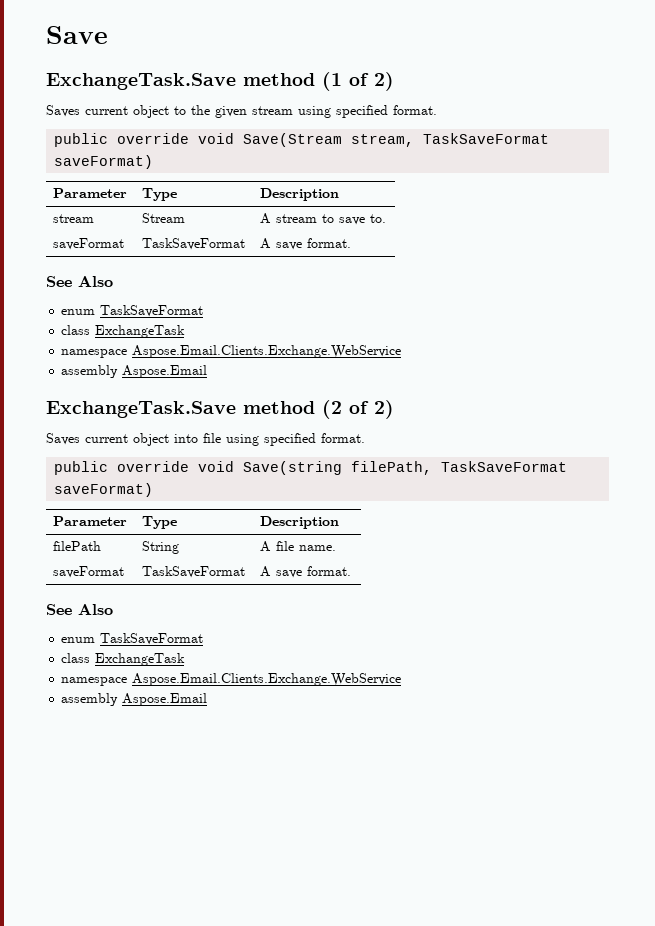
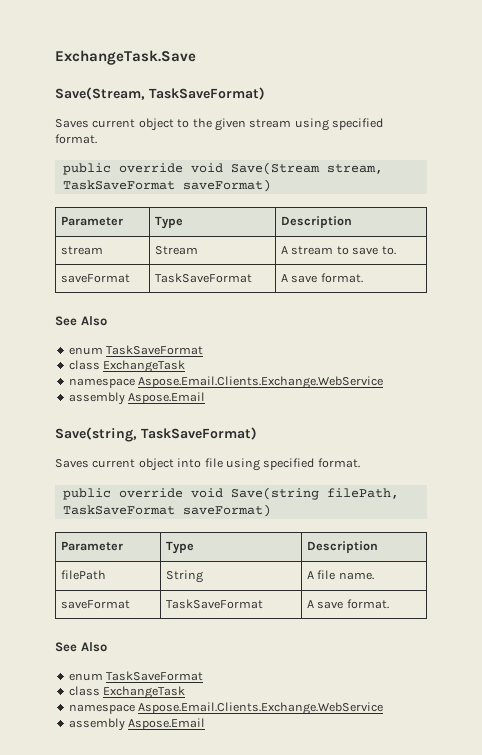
- Save
- ExchangeTask.Save method (1 of 2)
+ ExchangeTask.Save
+ Save(Stream, TaskSaveFormat)
- ExchangeTask.Save method (2 of 2)
+ Save(string, TaskSaveFormat)

